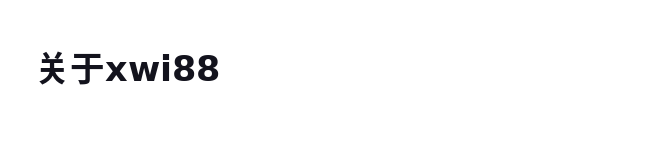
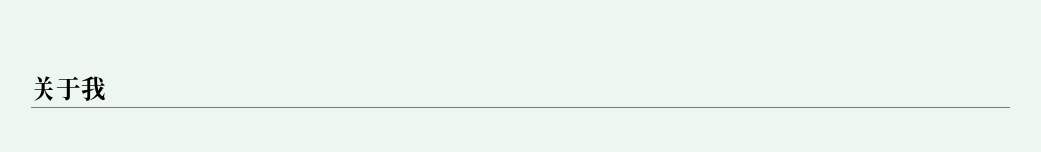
- 关于xwi88
+ 关于我

